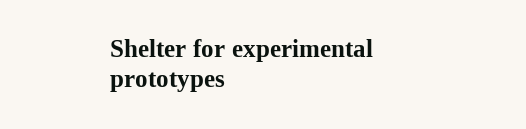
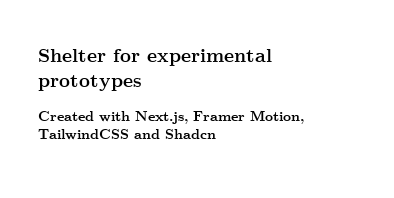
+ Created with Next.js, Framer Motion, TailwindCSS and Shadcn

